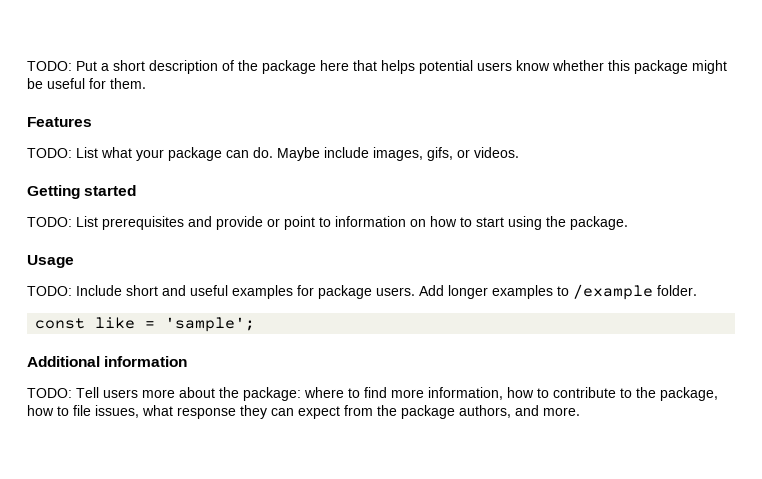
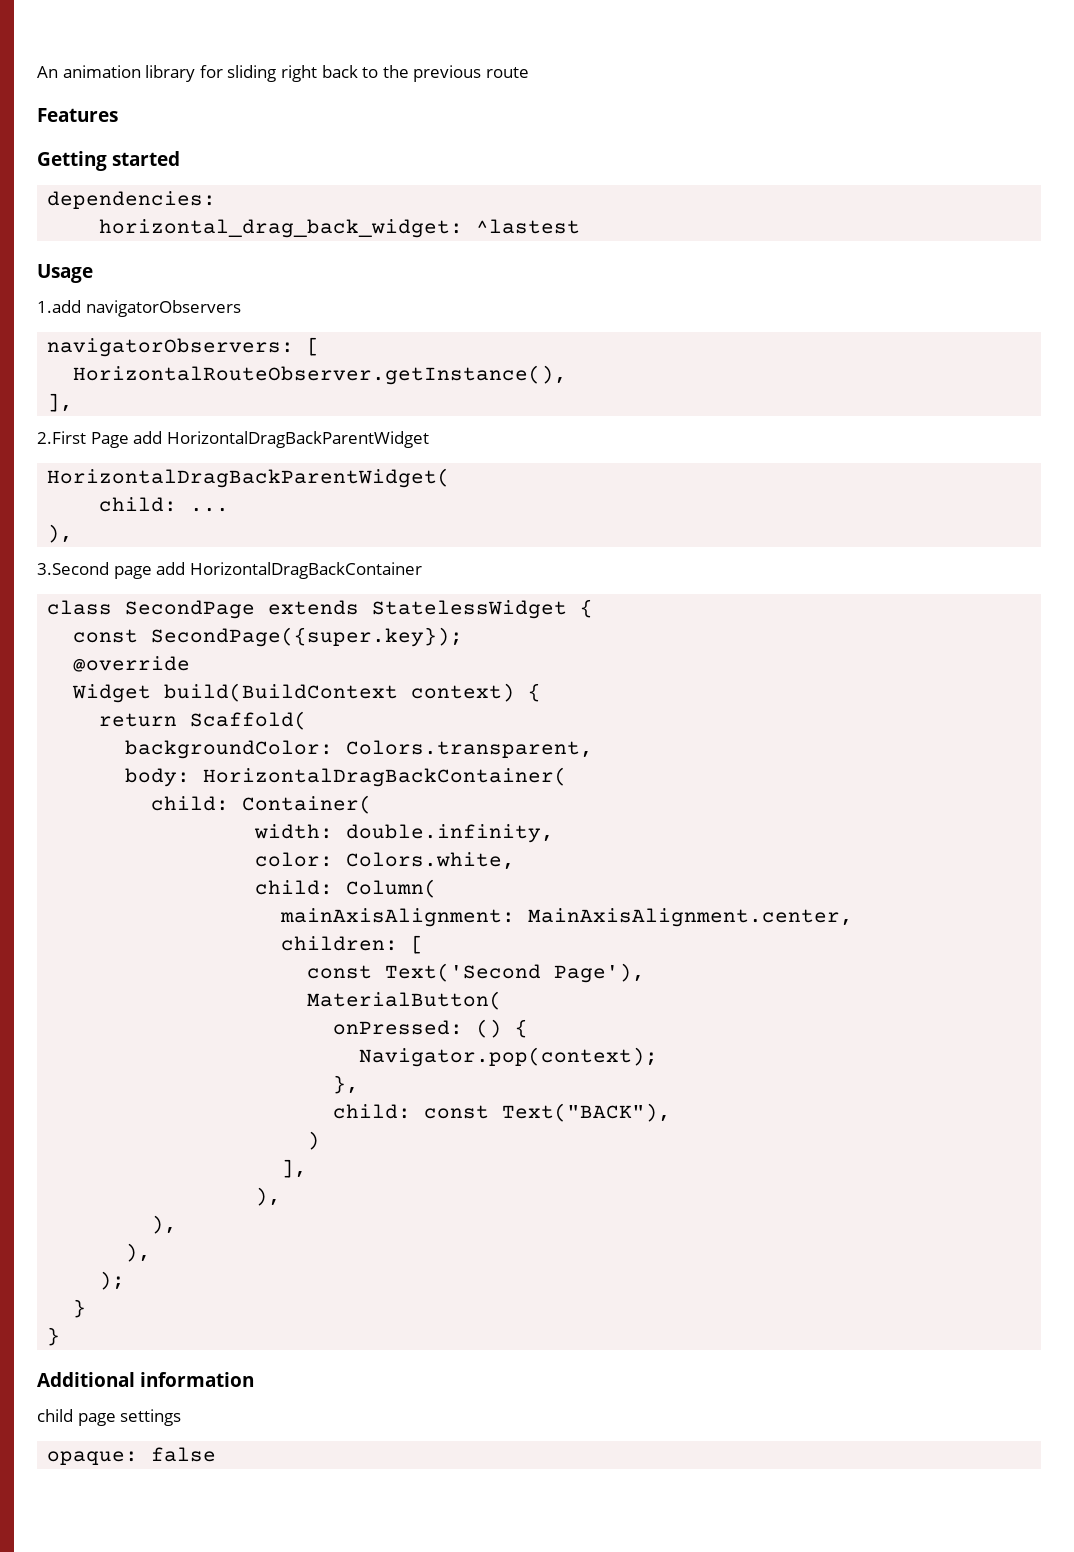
- TODO: Put a short description of the package here that helps potential users know whether this package might be useful for them.
+ An animation library for sliding right back to the previous route
  Features
- TODO: List what your package can do. Maybe include images, gifs, or videos.
  Getting started
- TODO: List prerequisites and provide or point to information on how to start using the package.
+ dependencies:
+ horizontal_drag_back_widget: ^lastest
  Usage
- TODO: Include short and useful examples for package users. Add longer examples to /example folder.
- const like = 'sample';
+ 1.add navigatorObservers
+ navigatorObservers: [
+ HorizontalRouteObserver.getInstance(),
+ ],
+ 2.First Page add HorizontalDragBackParentWidget
+ HorizontalDragBackParentWidget(
+ child: ...
+ ),
+ 3.Second page add HorizontalDragBackContainer
+ class SecondPage extends StatelessWidget {
+ const SecondPage({super.key});
+ @override
+ Widget build(BuildContext context) {
+ return Scaffold(
+ backgroundColor: Colors.transparent,
+ body: HorizontalDragBackContainer(
+ child: Container(
+ width: double.infinity,
+ color: Colors.white,
+ child: Column(
+ mainAxisAlignment: MainAxisAlignment.center,
+ children: [
+ const Text('Second Page'),
+ MaterialButton(
+ onPressed: () {
+ Navigator.pop(context);
+ },
+ child: const Text("BACK"),
+ )
+ ],
+ ),
+ ),
+ ),
+ );
+ }
+ }
  Additional information
- TODO: Tell users more about the package: where to find more information, how to contribute to the package, how to file issues, what response they can expect from the package authors, and more.
+ child page settings
+ opaque: false

